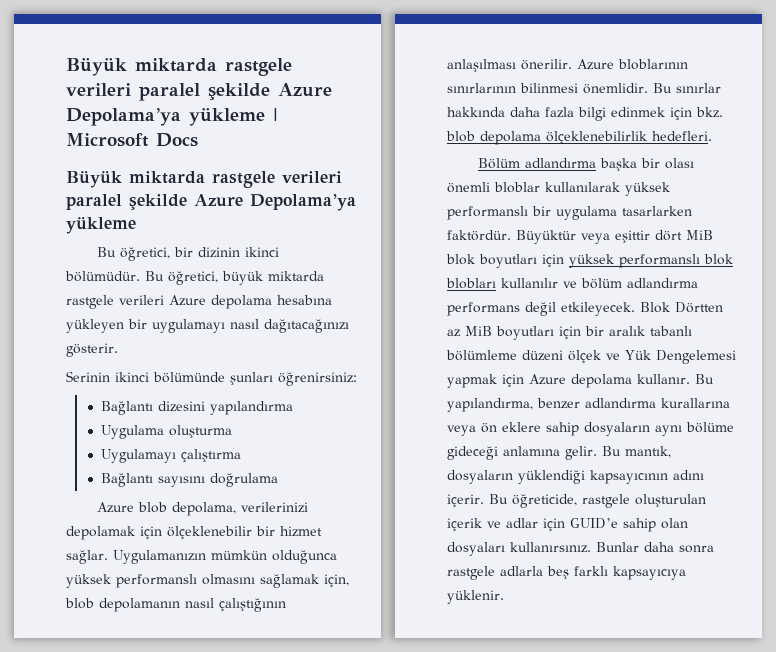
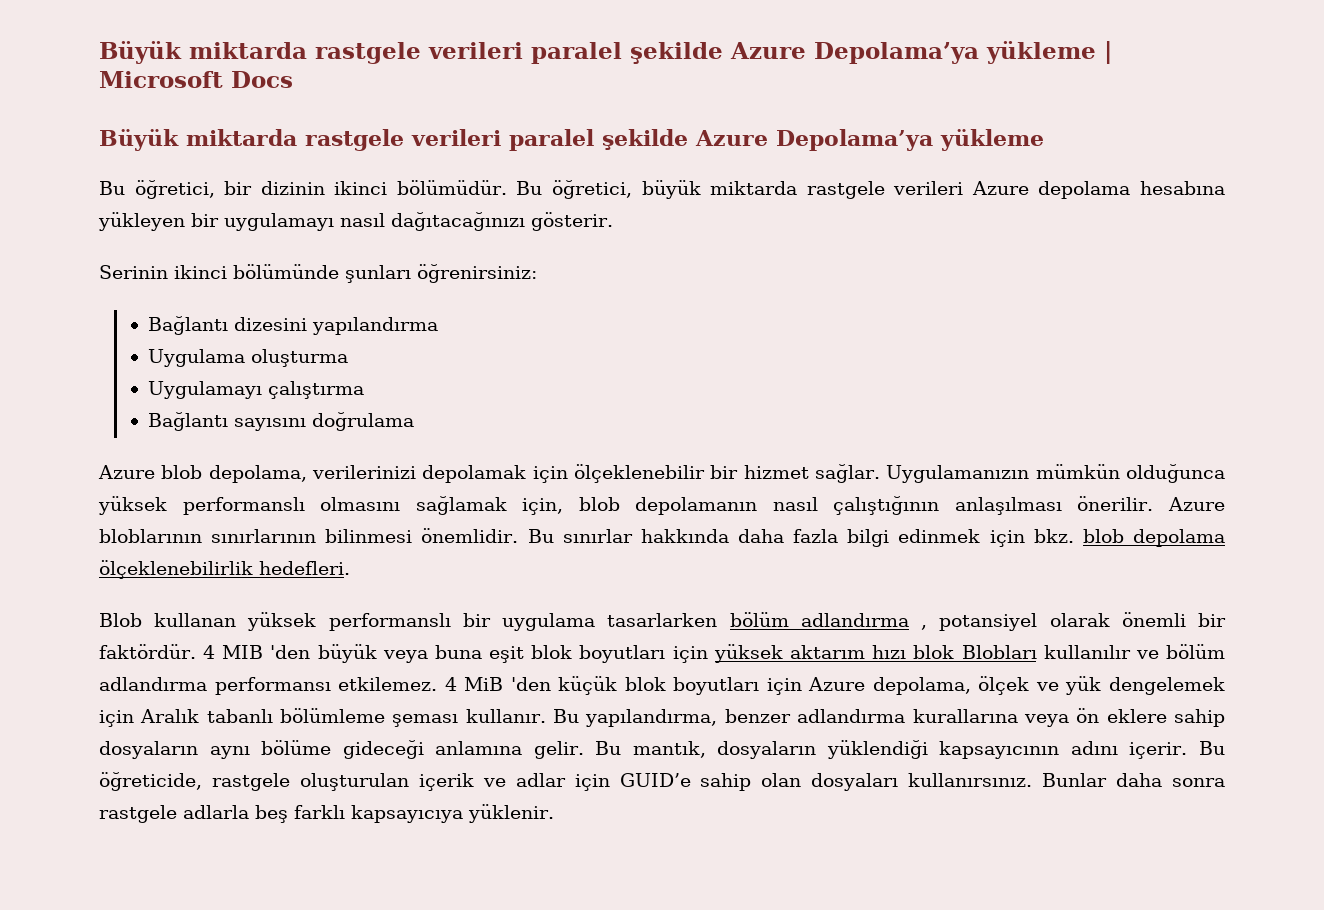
- Bölüm adlandırma başka bir olası önemli bloblar kullanılarak yüksek performanslı bir uygulama tasarlarken faktördür. Büyüktür veya eşittir dört MiB blok boyutları için yüksek performanslı blok blobları kullanılır ve bölüm adlandırma performans değil etkileyecek. Blok Dörtten az MiB boyutları için bir aralık tabanlı bölümleme düzeni ölçek ve Yük Dengelemesi yapmak için Azure depolama kullanır.
+ Blob kullanan yüksek performanslı bir uygulama tasarlarken bölüm adlandırma , potansiyel olarak önemli bir faktördür. 4 MIB 'den büyük veya buna eşit blok boyutları için yüksek aktarım hızı blok Blobları kullanılır ve bölüm adlandırma performansı etkilemez. 4 MiB 'den küçük blok boyutları için Azure depolama, ölçek ve yük dengelemek için Aralık tabanlı bölümleme şeması kullanır.

